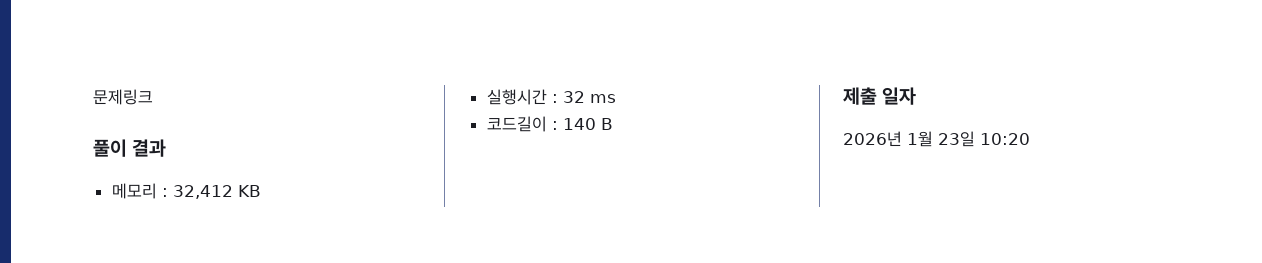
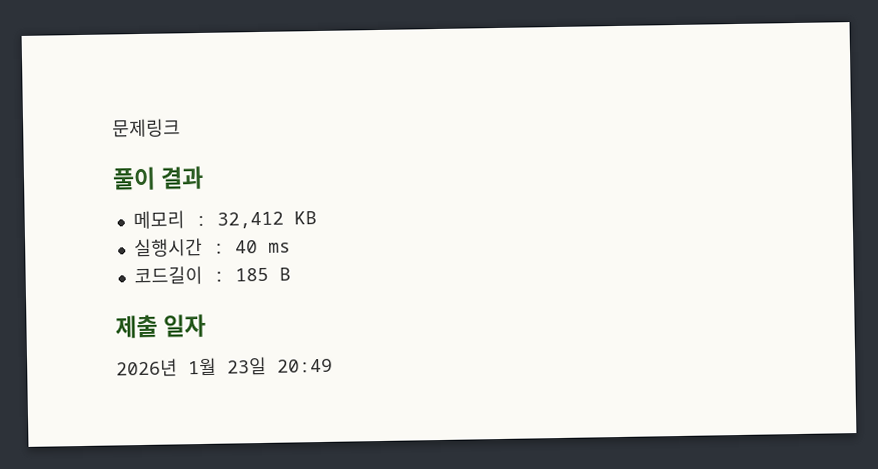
- 실행시간 : 32 ms
+ 실행시간 : 40 ms
- 코드길이 : 140 B
+ 코드길이 : 185 B
- 2026년 1월 23일 10:20
+ 2026년 1월 23일 20:49

